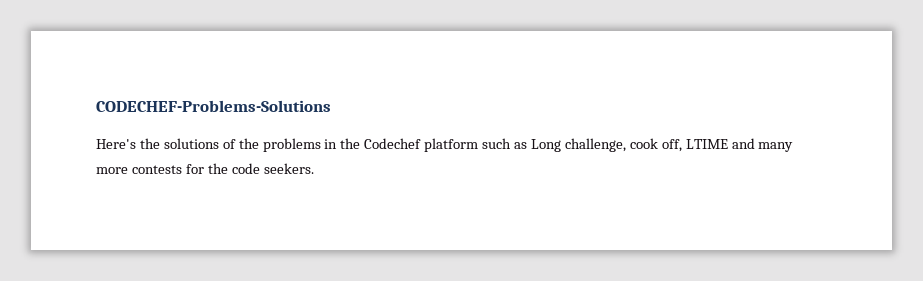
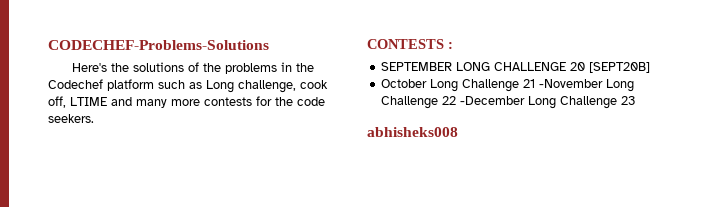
+ CONTESTS :
+ SEPTEMBER LONG CHALLENGE 20 [SEPT20B]
+ October Long Challenge 21 -November Long Challenge 22 -December Long Challenge 23
+ abhisheks008

